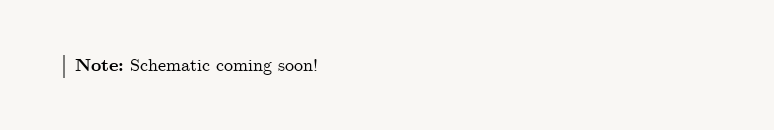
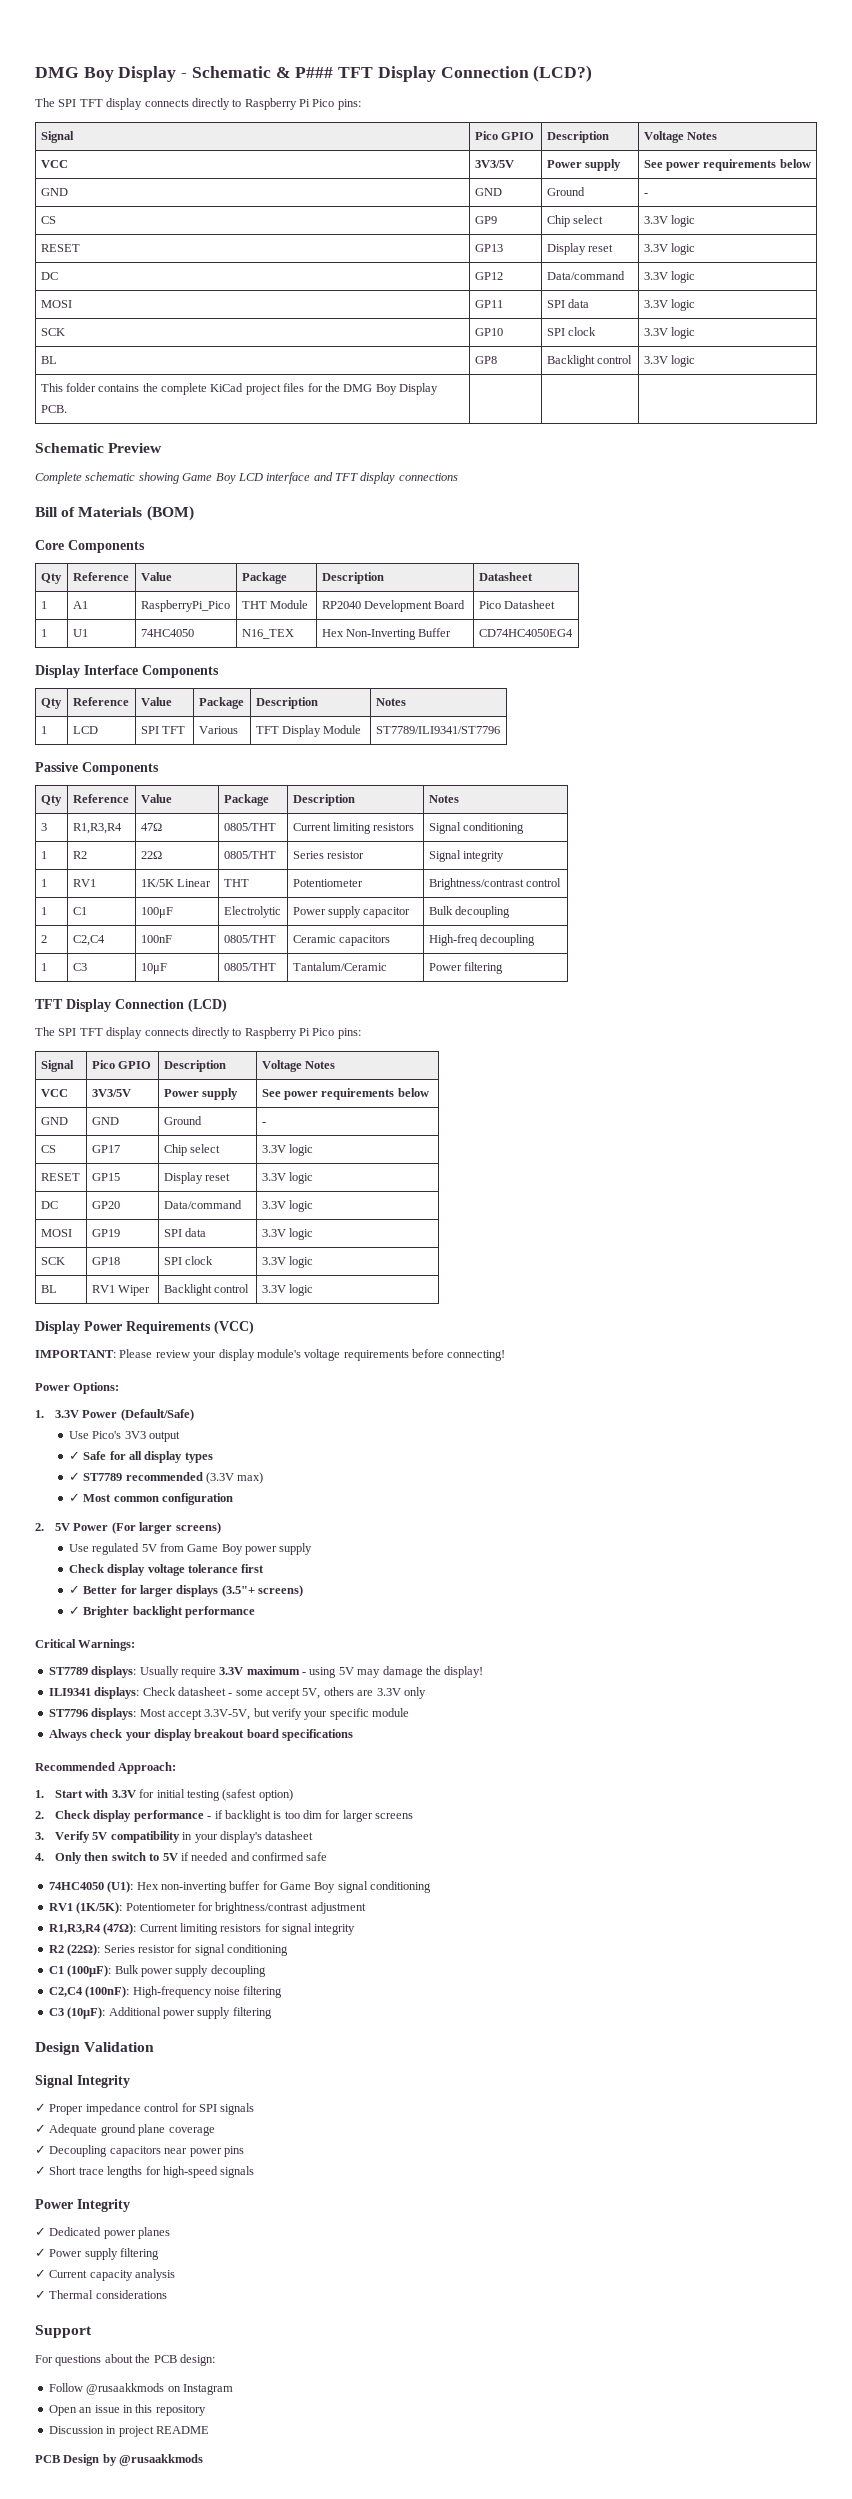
- Note: Schematic coming soon!
+ DMG Boy Display - Schematic & P### TFT Display Connection (LCD?)
+ The SPI TFT display connects directly to Raspberry Pi Pico pins:
+ Signal | Pico GPIO | Description | Voltage Notes
+ VCC | 3V3/5V | Power supply | See power requirements below
+ GND | GND | Ground | -
+ CS | GP9 | Chip select | 3.3V logic
+ RESET | GP13 | Display reset | 3.3V logic
+ DC | GP12 | Data/command | 3.3V logic
+ MOSI | GP11 | SPI data | 3.3V logic
+ SCK | GP10 | SPI clock | 3.3V logic
+ BL | GP8 | Backlight control | 3.3V logic
+ This folder contains the complete KiCad project files for the DMG Boy Display PCB. | | |
+ Schematic Preview
+ Complete schematic showing Game Boy LCD interface and TFT display connections
+ Bill of Materials (BOM)
+ Core Components
+ Qty | Reference | Value | Package | Description | Datasheet
+ 1 | A1 | RaspberryPi_Pico | THT Module | RP2040 Development Board | Pico Datasheet
+ 1 | U1 | 74HC4050 | N16_TEX | Hex Non-Inverting Buffer | CD74HC4050EG4
+ Display Interface Components
+ Qty | Reference | Value | Package | Description | Notes
+ 1 | LCD | SPI TFT | Various | TFT Display Module | ST7789/ILI9341/ST7796
+ Passive Components
+ Qty | Reference | Value | Package | Description | Notes
+ 3 | R1,R3,R4 | 47Ω | 0805/THT | Current limiting resistors | Signal conditioning
+ 1 | R2 | 22Ω | 0805/THT | Series resistor | Signal integrity
+ 1 | RV1 | 1K/5K Linear | THT | Potentiometer | Brightness/contrast control
+ 1 | C1 | 100μF | Electrolytic | Power supply capacitor | Bulk decoupling
+ 2 | C2,C4 | 100nF | 0805/THT | Ceramic capacitors | High-freq decoupling
+ 1 | C3 | 10μF | 0805/THT | Tantalum/Ceramic | Power filtering
+ TFT Display Connection (LCD)
+ The SPI TFT display connects directly to Raspberry Pi Pico pins:
+ Signal | Pico GPIO | Description | Voltage Notes
+ VCC | 3V3/5V | Power supply | See power requirements below
+ GND | GND | Ground | -
+ CS | GP17 | Chip select | 3.3V logic
+ RESET | GP15 | Display reset | 3.3V logic
+ DC | GP20 | Data/command | 3.3V logic
+ MOSI | GP19 | SPI data | 3.3V logic
+ SCK | GP18 | SPI clock | 3.3V logic
+ BL | RV1 Wiper | Backlight control | 3.3V logic
+ Display Power Requirements (VCC)
+ IMPORTANT: Please review your display module's voltage requirements before connecting!
+ Power Options:
+ 1. 3.3V Power (Default/Safe)
+ Use Pico's 3V3 output
+ ✓ Safe for all display types
+ ✓ ST7789 recommended (3.3V max)
+ ✓ Most common configuration
+ 2. 5V Power (For larger screens)
+ Use regulated 5V from Game Boy power supply
+ Check display voltage tolerance first
+ ✓ Better for larger displays (3.5"+ screens)
+ ✓ Brighter backlight performance
+ Critical Warnings:
+ ST7789 displays: Usually require 3.3V maximum - using 5V may damage the display!
+ ILI9341 displays: Check datasheet - some accept 5V, others are 3.3V only
+ ST7796 displays: Most accept 3.3V-5V, but verify your specific module
+ Always check your display breakout board specifications
+ Recommended Approach:
+ 1. Start with 3.3V for initial testing (safest option)
+ 2. Check display performance - if backlight is too dim for larger screens
+ 3. Verify 5V compatibility in your display's datasheet
+ 4. Only then switch to 5V if needed and confirmed safe
+ 74HC4050 (U1): Hex non-inverting buffer for Game Boy signal conditioning
+ RV1 (1K/5K): Potentiometer for brightness/contrast adjustment
+ R1,R3,R4 (47Ω): Current limiting resistors for signal integrity
+ R2 (22Ω): Series resistor for signal conditioning
+ C1 (100μF): Bulk power supply decoupling
+ C2,C4 (100nF): High-frequency noise filtering
+ C3 (10μF): Additional power supply filtering
+ Design Validation
+ Signal Integrity
+ ✓ Proper impedance control for SPI signals
+ ✓ Adequate ground plane coverage
+ ✓ Decoupling capacitors near power pins
+ ✓ Short trace lengths for high-speed signals
+ Power Integrity
+ ✓ Dedicated power planes
+ ✓ Power supply filtering
+ ✓ Current capacity analysis
+ ✓ Thermal considerations
+ Support
+ For questions about the PCB design:
+ Follow @rusaakkmods on Instagram
+ Open an issue in this repository
+ Discussion in project README
+ PCB Design by @rusaakkmods

